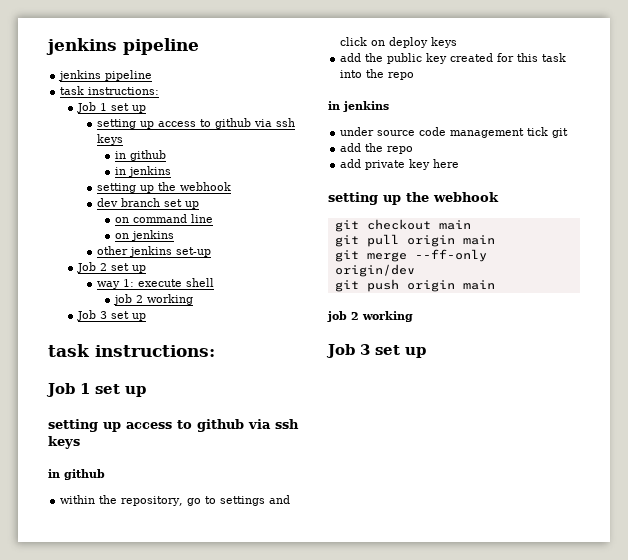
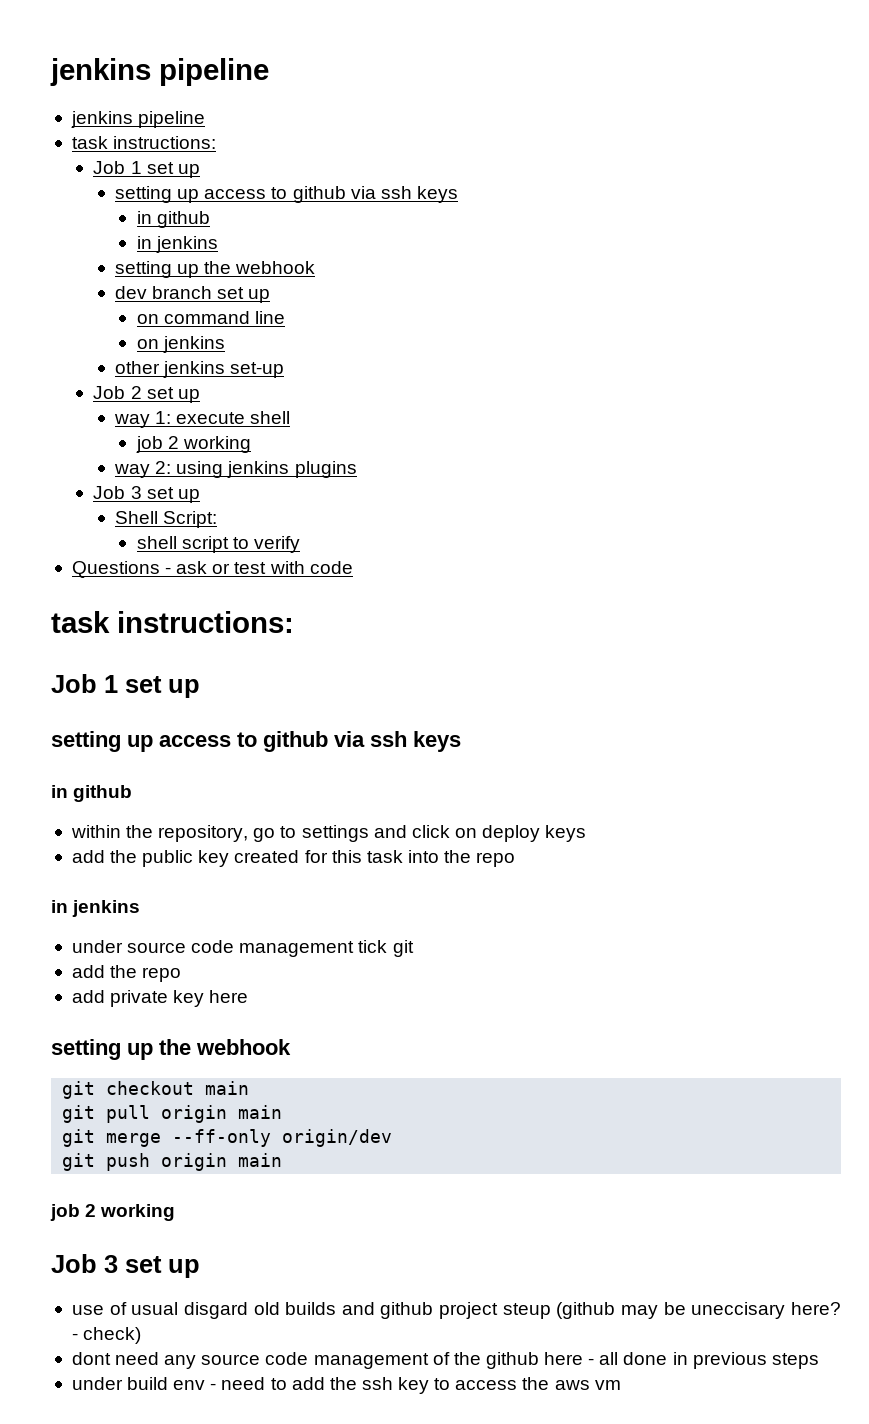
  way 1: execute shell
  job 2 working
+ way 2: using jenkins plugins
  Job 3 set up
+ Shell Script:
+ shell script to verify
+ Questions - ask or test with code
+ use of usual disgard old builds and github project steup (github may be uneccisary here? - check)
+ dont need any source code management of the github here - all done in previous steps
+ under build env - need to add the ssh key to access the aws vm

